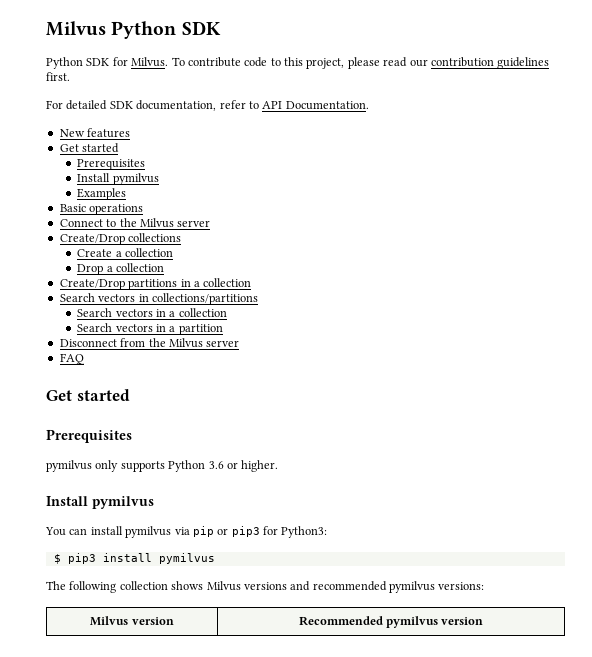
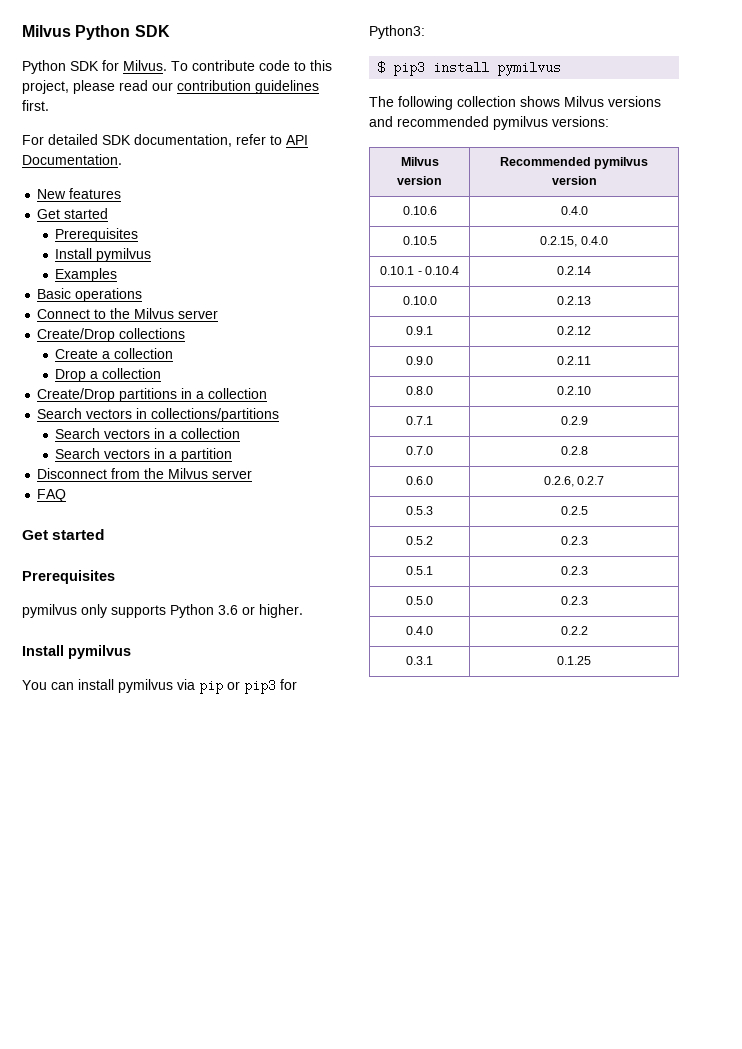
+ 0.10.6 | 0.4.0
+ 0.10.5 | 0.2.15, 0.4.0
+ 0.10.1 - 0.10.4 | 0.2.14
+ 0.10.0 | 0.2.13
+ 0.9.1 | 0.2.12
+ 0.9.0 | 0.2.11
+ 0.8.0 | 0.2.10
+ 0.7.1 | 0.2.9
+ 0.7.0 | 0.2.8
+ 0.6.0 | 0.2.6, 0.2.7
+ 0.5.3 | 0.2.5
+ 0.5.2 | 0.2.3
+ 0.5.1 | 0.2.3
+ 0.5.0 | 0.2.3
+ 0.4.0 | 0.2.2
+ 0.3.1 | 0.1.25

